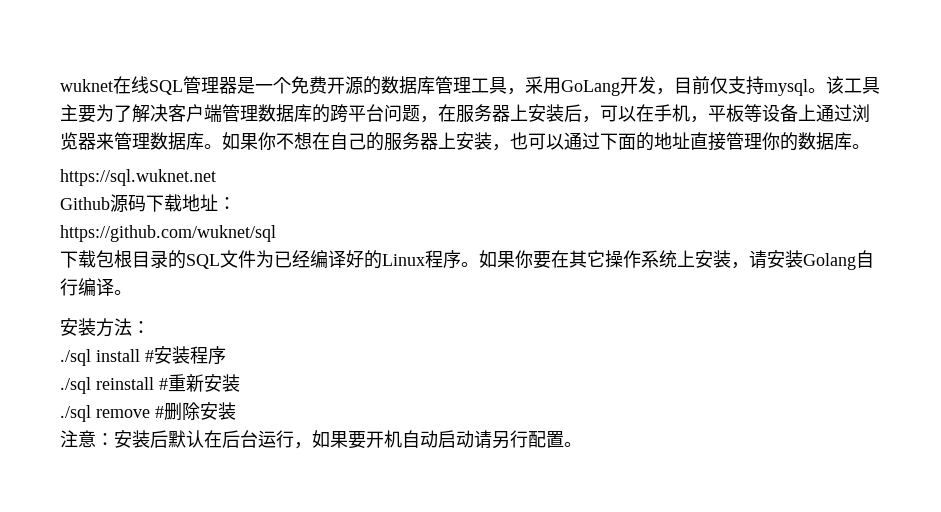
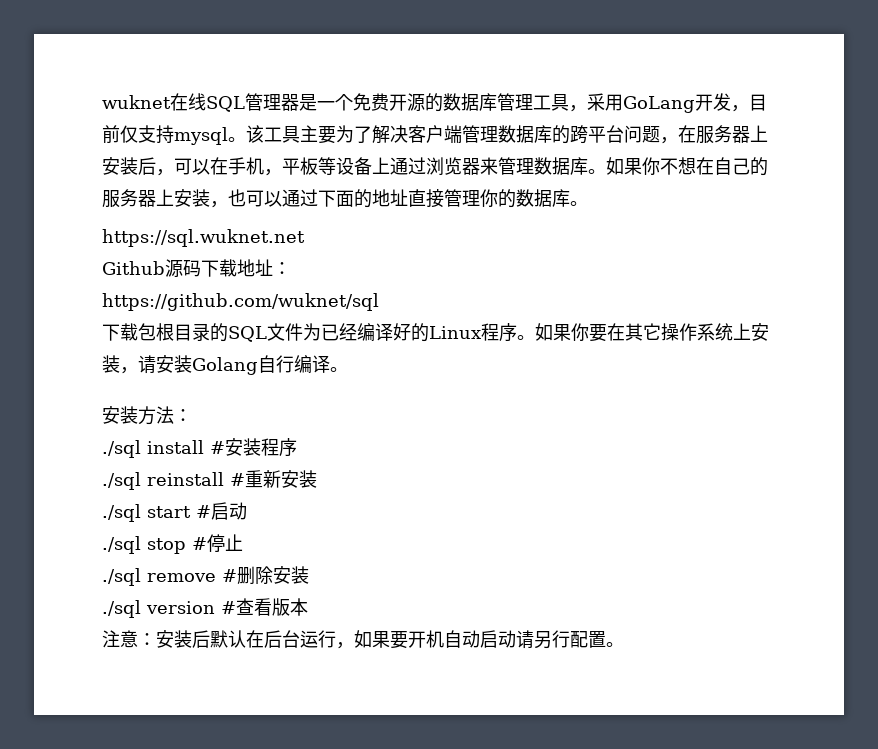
+ ./sql start #启动
+ ./sql stop #停止
+ ./sql version #查看版本

